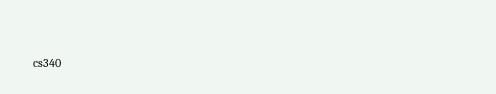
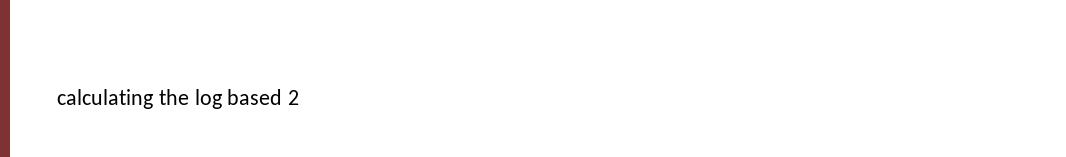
- cs340
+ calculating the log based 2

